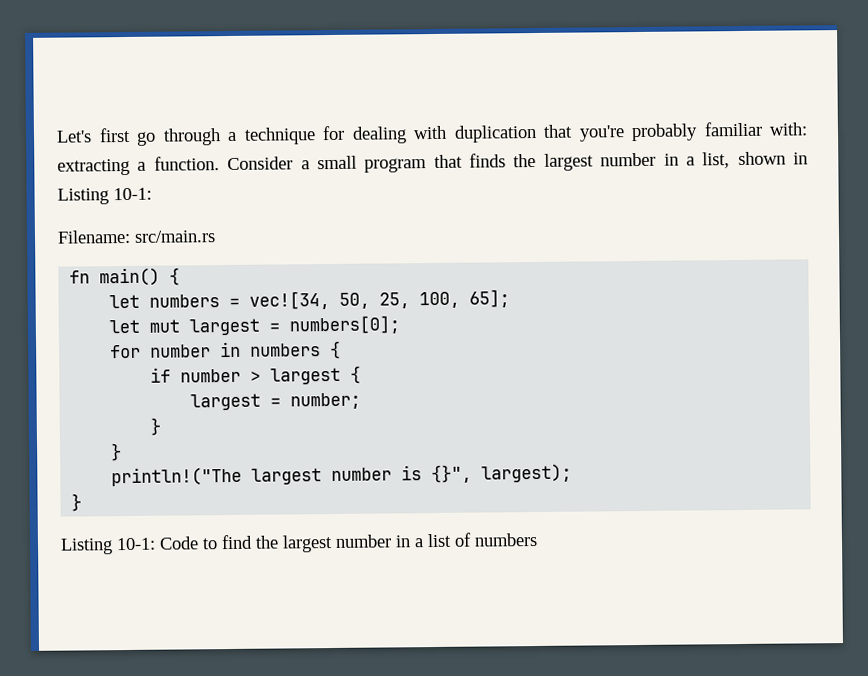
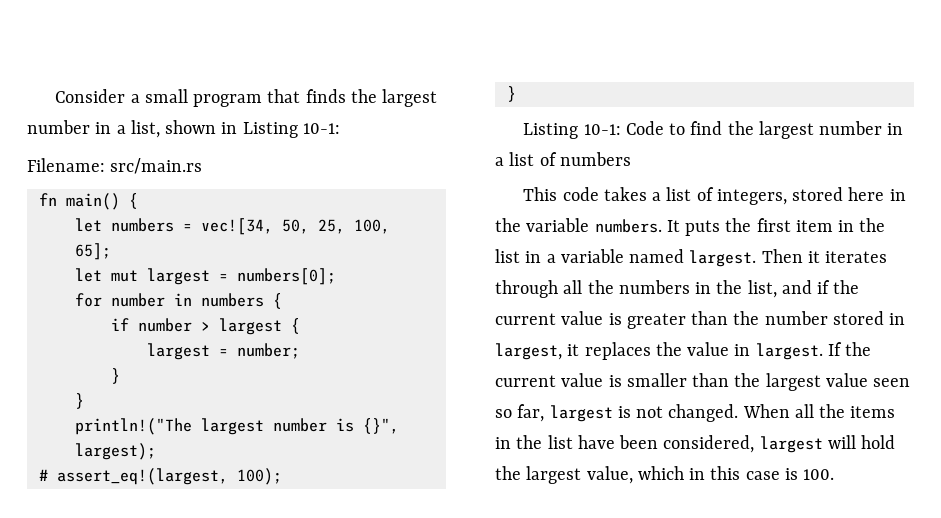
- Let's first go through a technique for dealing with duplication that you're probably familiar with: extracting a function.
+ # assert_eq!(largest, 100);
+ This code takes a list of integers, stored here in the variable numbers. It puts the first item in the list in a variable named largest. Then it iterates through all the numbers in the list, and if the current value is greater than the number stored in largest, it replaces the value in largest. If the current value is smaller than the largest value seen so far, largest is not changed. When all the items in the list have been considered, largest will hold the largest value, which in this case is 100.

